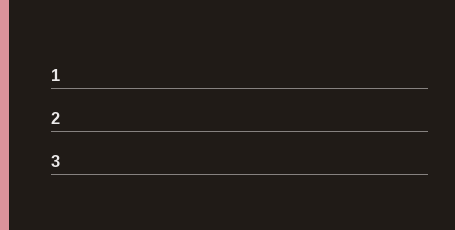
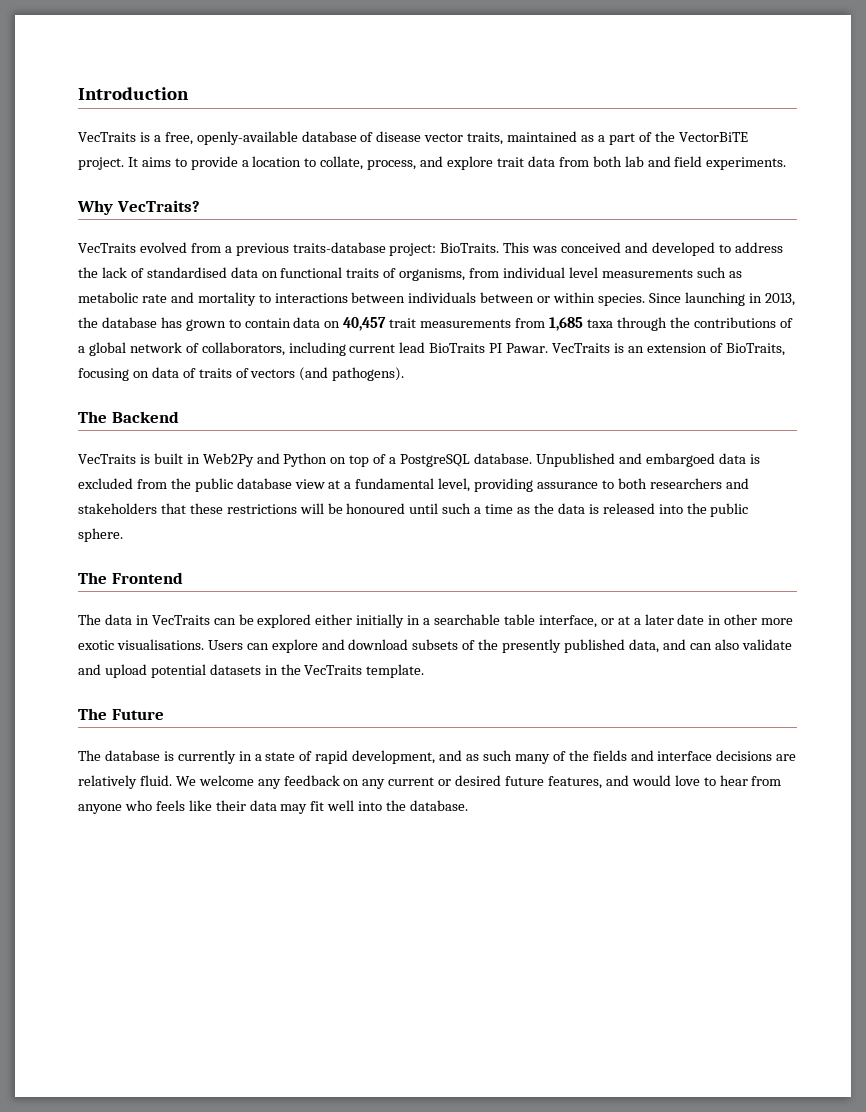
- 1
- 2
- 3
+ Introduction
+ VecTraits is a free, openly-available database of disease vector traits, maintained as a part of the VectorBiTE project. It aims to provide a location to collate, process, and explore trait data from both lab and field experiments.
+ Why VecTraits?
+ VecTraits evolved from a previous traits-database project: BioTraits. This was conceived and developed to address the lack of standardised data on functional traits of organisms, from individual level measurements such as metabolic rate and mortality to interactions between individuals between or within species. Since launching in 2013, the database has grown to contain data on 40,457 trait measurements from 1,685 taxa through the contributions of a global network of collaborators, including current lead BioTraits PI Pawar. VecTraits is an extension of BioTraits, focusing on data of traits of vectors (and pathogens).
+ The Backend
+ VecTraits is built in Web2Py and Python on top of a PostgreSQL database. Unpublished and embargoed data is excluded from the public database view at a fundamental level, providing assurance to both researchers and stakeholders that these restrictions will be honoured until such a time as the data is released into the public sphere.
+ The Frontend
+ The data in VecTraits can be explored either initially in a searchable table interface, or at a later date in other more exotic visualisations. Users can explore and download subsets of the presently published data, and can also validate and upload potential datasets in the VecTraits template.
+ The Future
+ The database is currently in a state of rapid development, and as such many of the fields and interface decisions are relatively fluid. We welcome any feedback on any current or desired future features, and would love to hear from anyone who feels like their data may fit well into the database.

